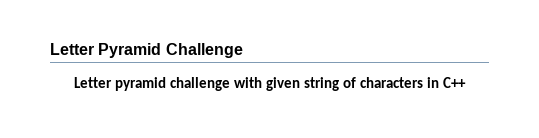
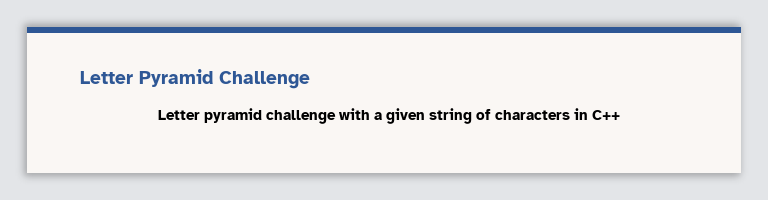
- Letter pyramid challenge with given string of characters in C++
+ Letter pyramid challenge with a given string of characters in C++

